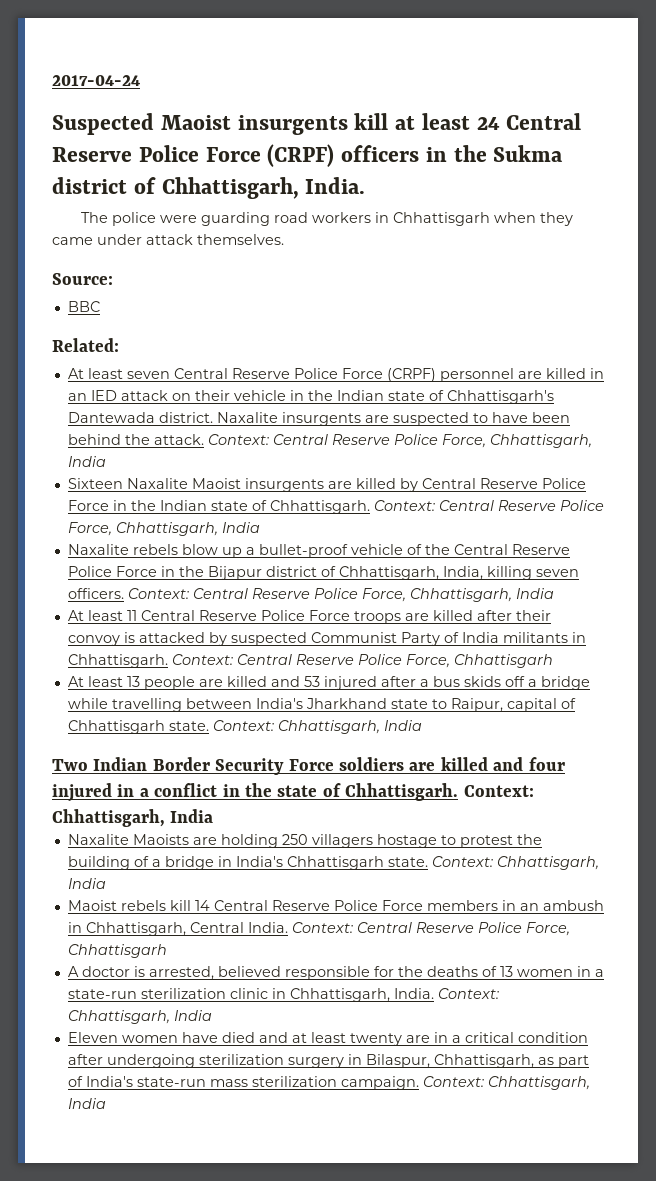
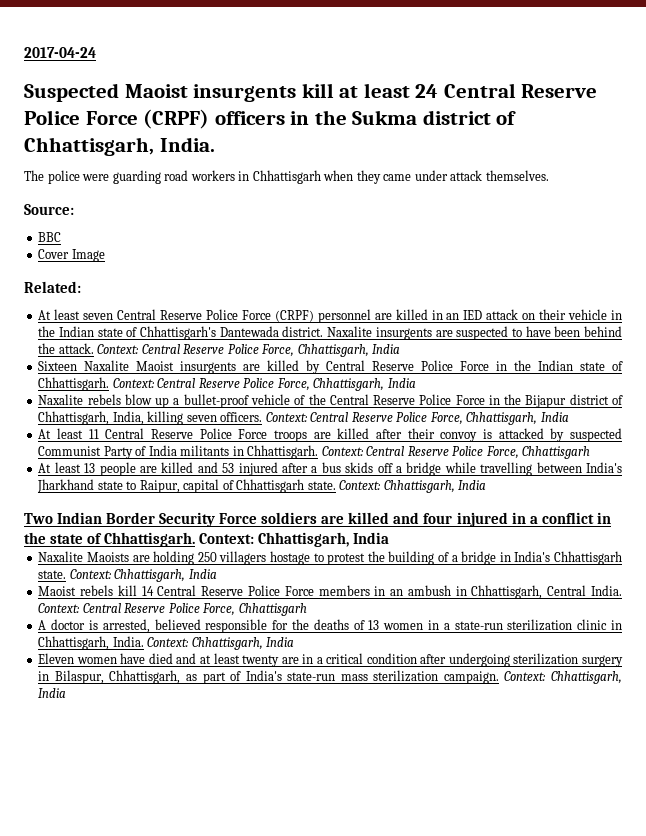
+ Cover Image

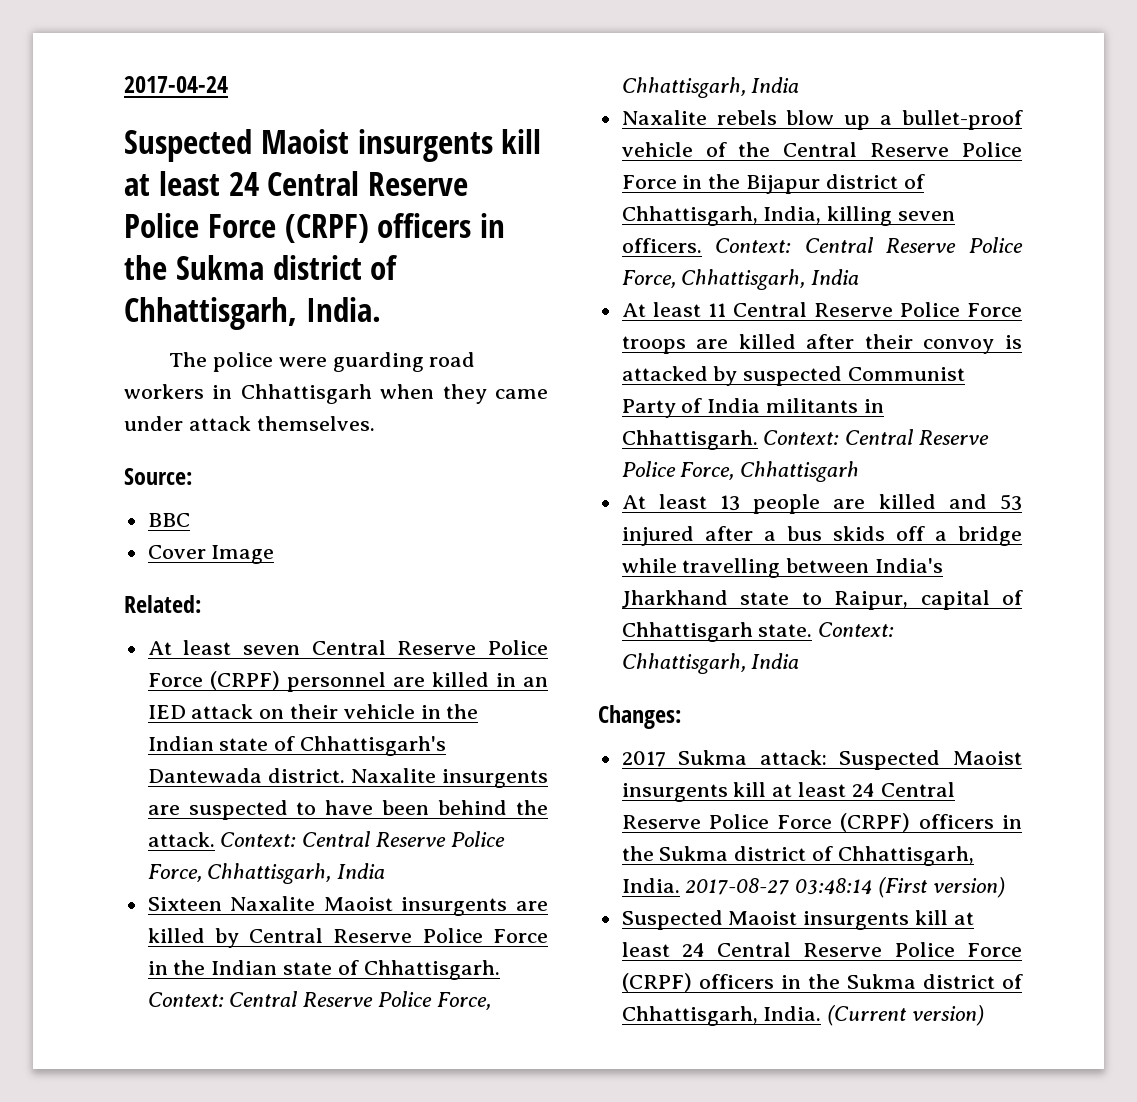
- Two Indian Border Security Force soldiers are killed and four injured in a conflict in the state of Chhattisgarh. Context: Chhattisgarh, India
- Naxalite Maoists are holding 250 villagers hostage to protest the building of a bridge in India's Chhattisgarh state. Context: Chhattisgarh, India
- Maoist rebels kill 14 Central Reserve Police Force members in an ambush in Chhattisgarh, Central India. Context: Central Reserve Police Force, Chhattisgarh
- A doctor is arrested, believed responsible for the deaths of 13 women in a state-run sterilization clinic in Chhattisgarh, India. Context: Chhattisgarh, India
- Eleven women have died and at least twenty are in a critical condition after undergoing sterilization surgery in Bilaspur, Chhattisgarh, as part of India's state-run mass sterilization campaign. Context: Chhattisgarh, India
+ Changes:
+ 2017 Sukma attack: Suspected Maoist insurgents kill at least 24 Central Reserve Police Force (CRPF) officers in the Sukma district of Chhattisgarh, India. 2017-08-27 03:48:14 (First version)
+ Suspected Maoist insurgents kill at least 24 Central Reserve Police Force (CRPF) officers in the Sukma district of Chhattisgarh, India. (Current version)

